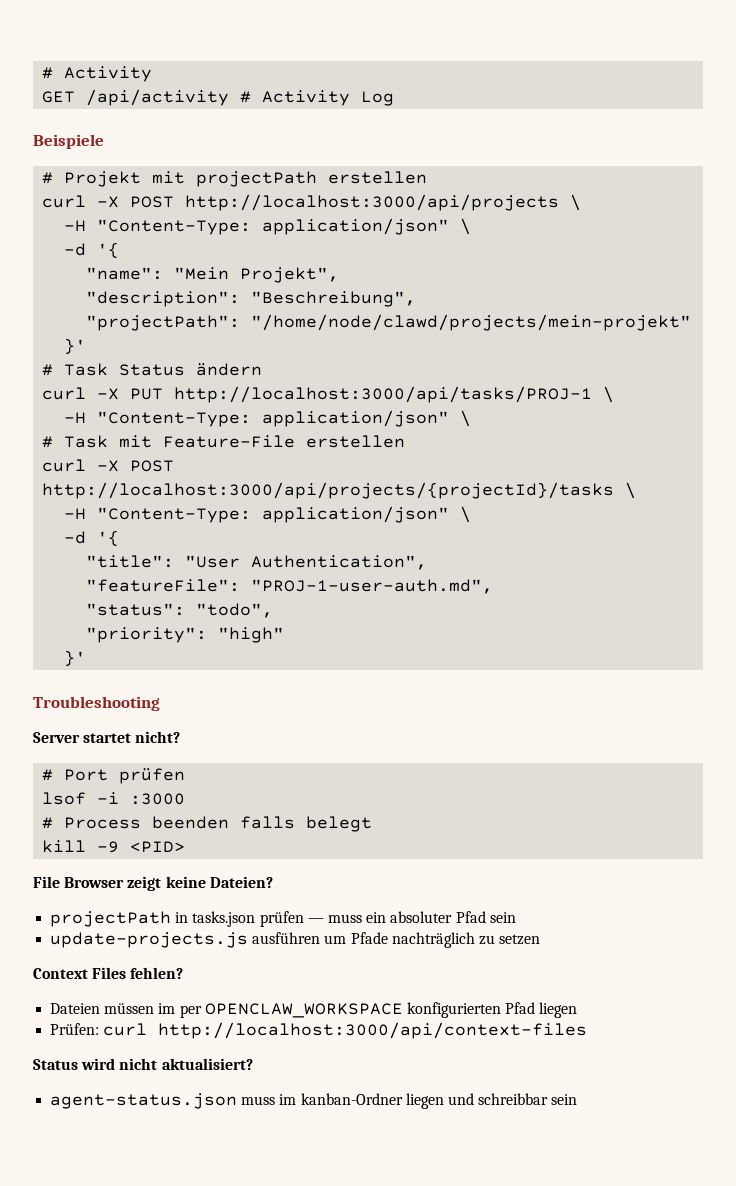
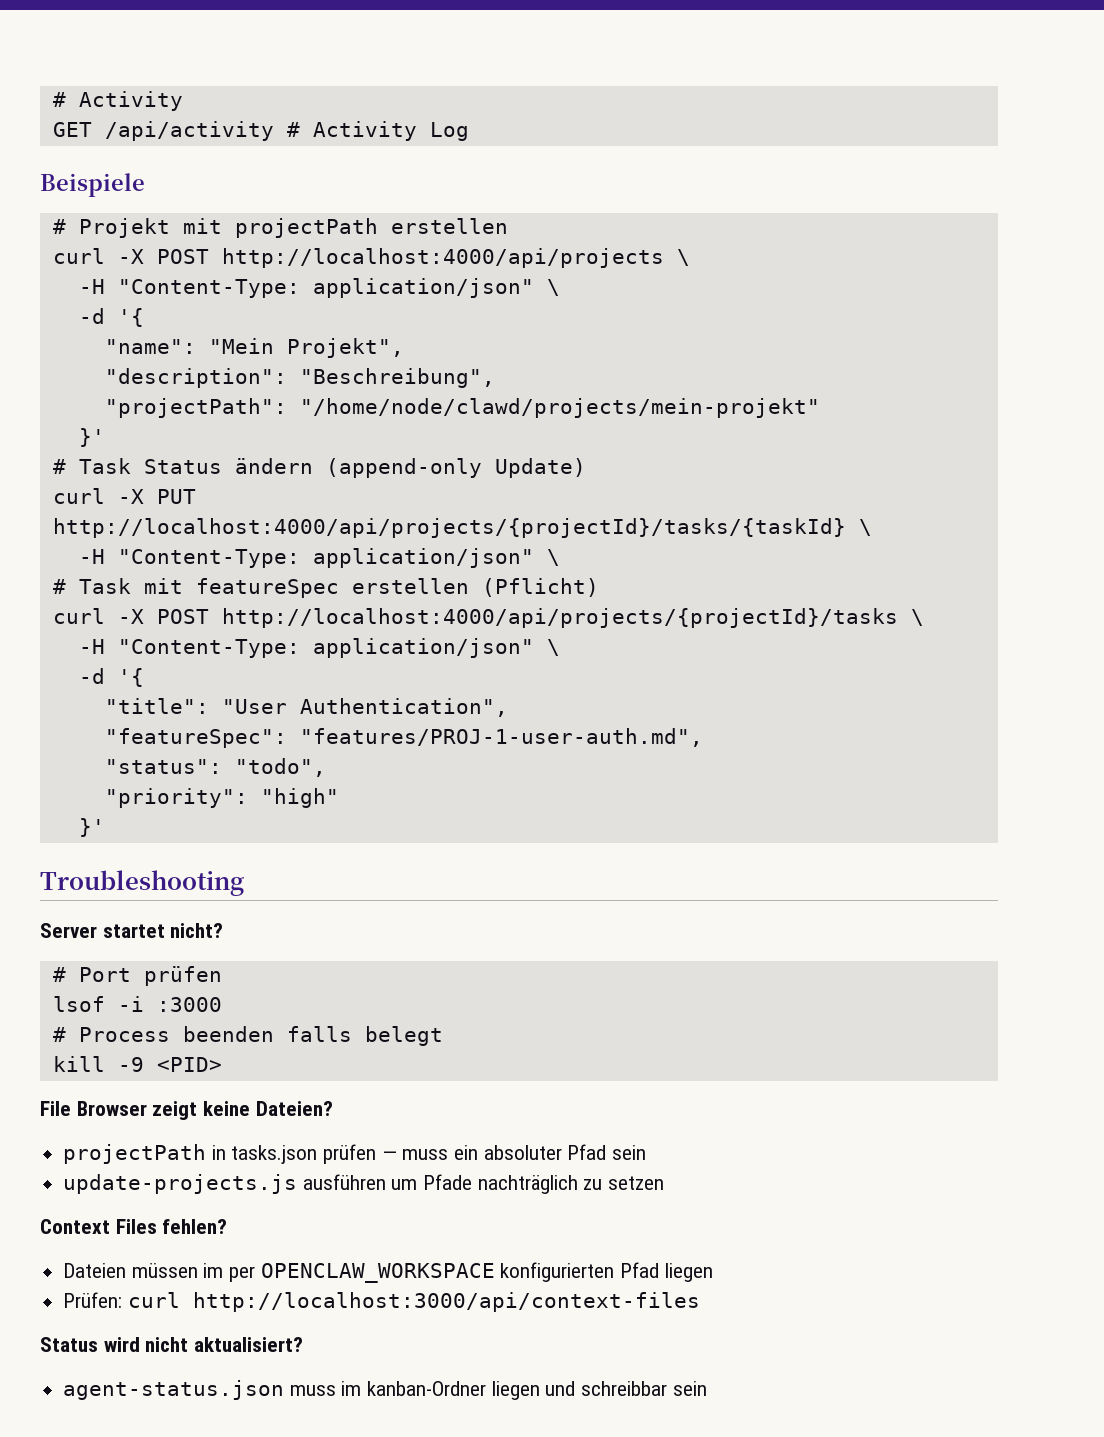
- curl -X POST http://localhost:3000/api/projects \
+ curl -X POST http://localhost:4000/api/projects \
- # Task Status ändern
+ # Task Status ändern (append-only Update)
- curl -X PUT http://localhost:3000/api/tasks/PROJ-1 \
+ curl -X PUT http://localhost:4000/api/projects/{projectId}/tasks/{taskId} \
- # Task mit Feature-File erstellen
- curl -X POST http://localhost:3000/api/projects/{projectId}/tasks \
+ # Task mit featureSpec erstellen (Pflicht)
+ curl -X POST http://localhost:4000/api/projects/{projectId}/tasks \
- "featureFile": "PROJ-1-user-auth.md",
+ "featureSpec": "features/PROJ-1-user-auth.md",

